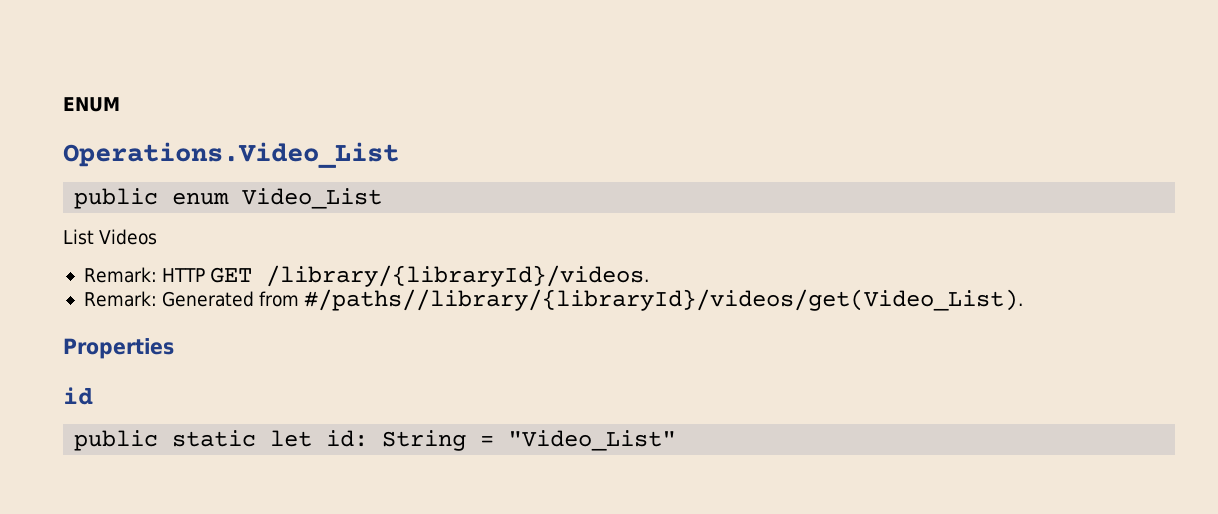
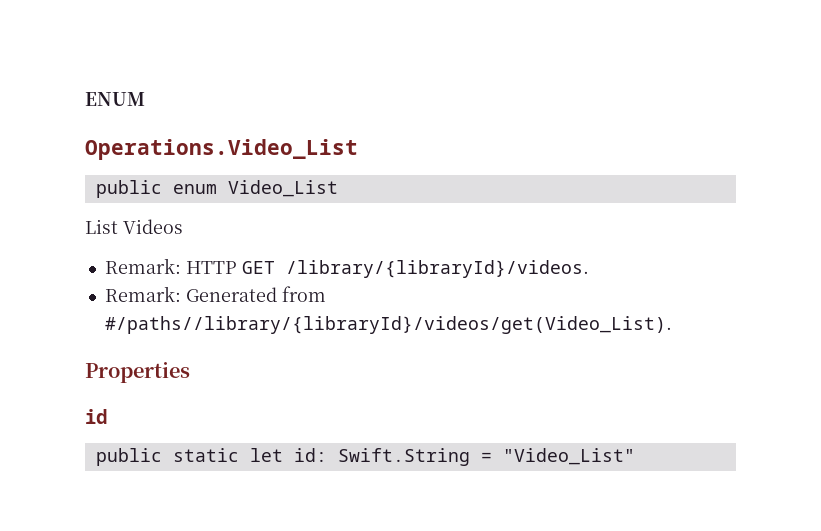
- public static let id: String = "Video_List"
+ public static let id: Swift.String = "Video_List"

